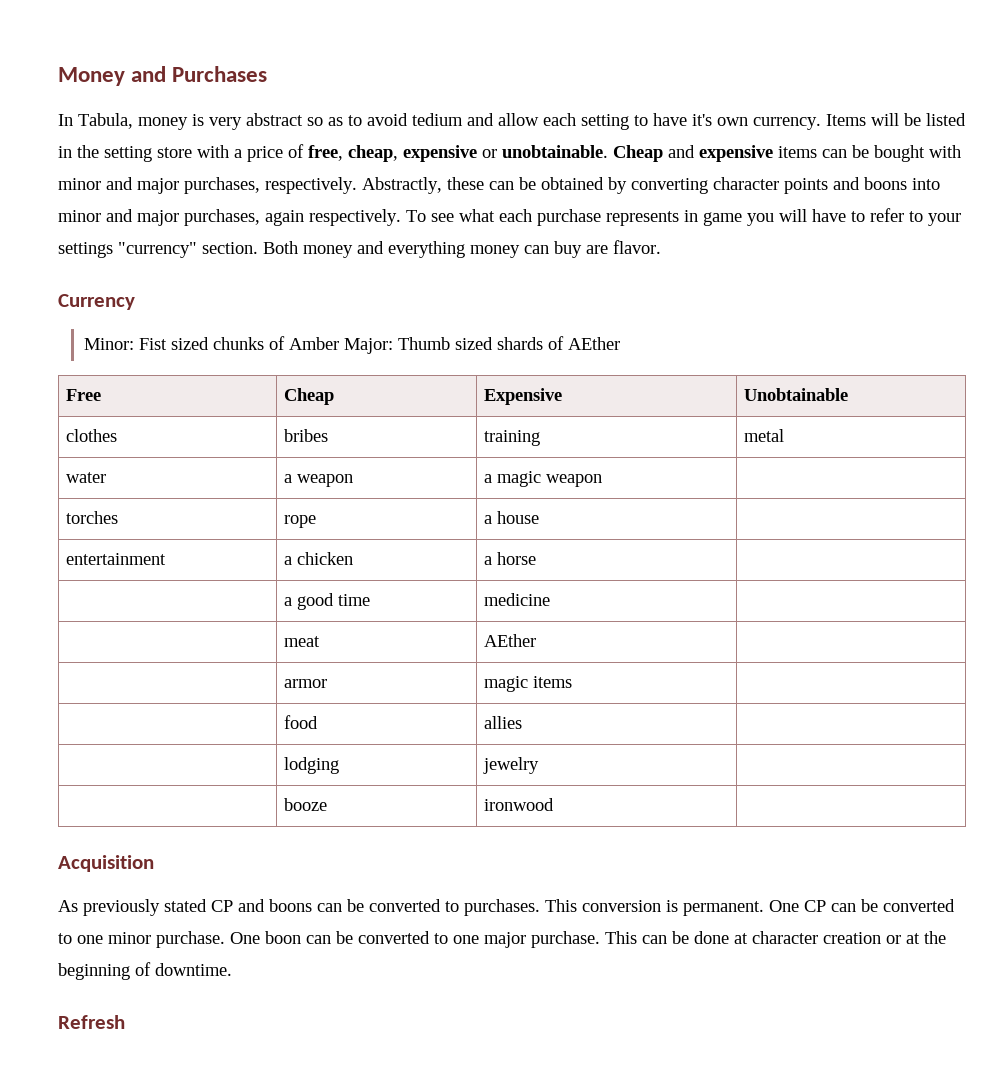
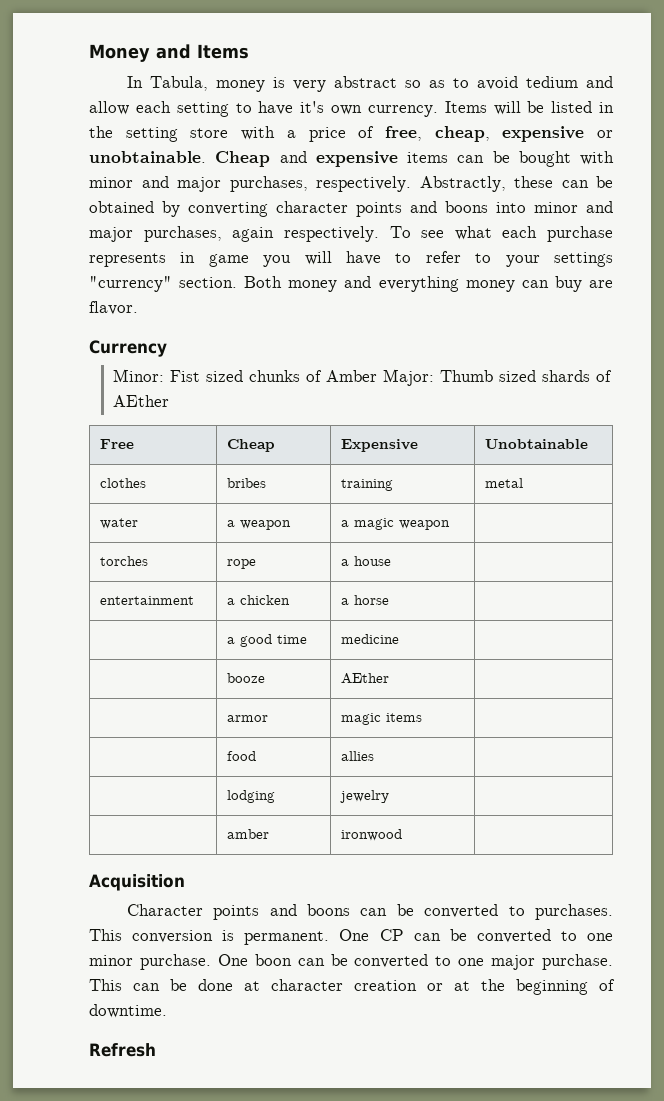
- Money and Purchases
+ Money and Items
- | meat | AEther |
+ | booze | AEther |
- | booze | ironwood |
+ | amber | ironwood |
- As previously stated CP and boons can be converted to purchases.
+ Character points and boons can be converted to purchases.

